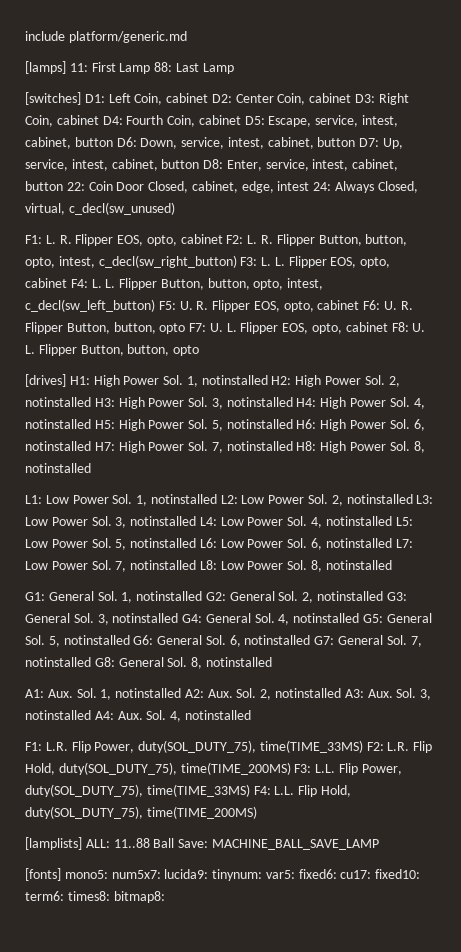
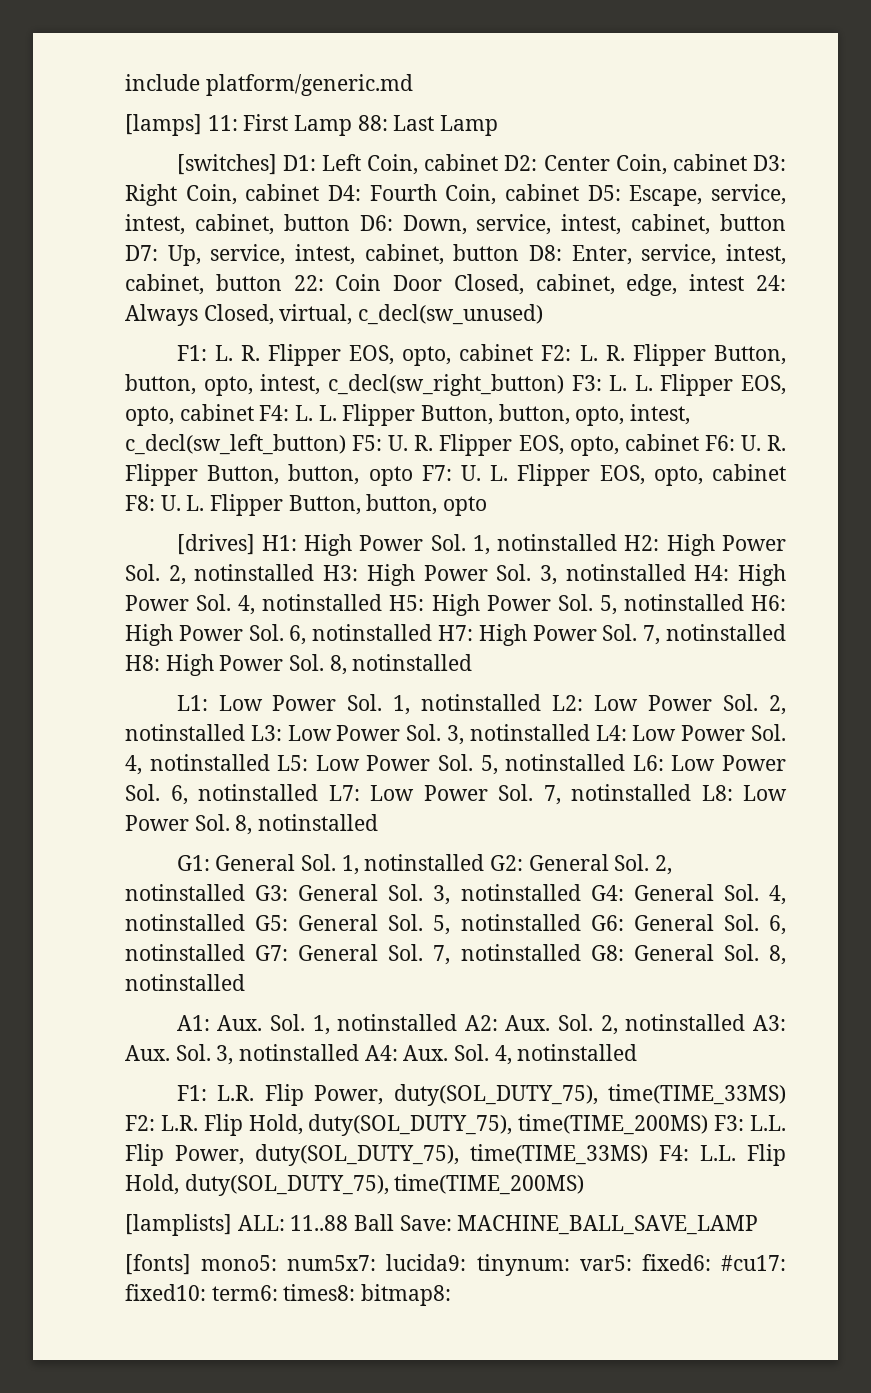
- [fonts] mono5: num5x7: lucida9: tinynum: var5: fixed6: cu17: fixed10: term6: times8: bitmap8:
+ [fonts] mono5: num5x7: lucida9: tinynum: var5: fixed6: #cu17: fixed10: term6: times8: bitmap8:

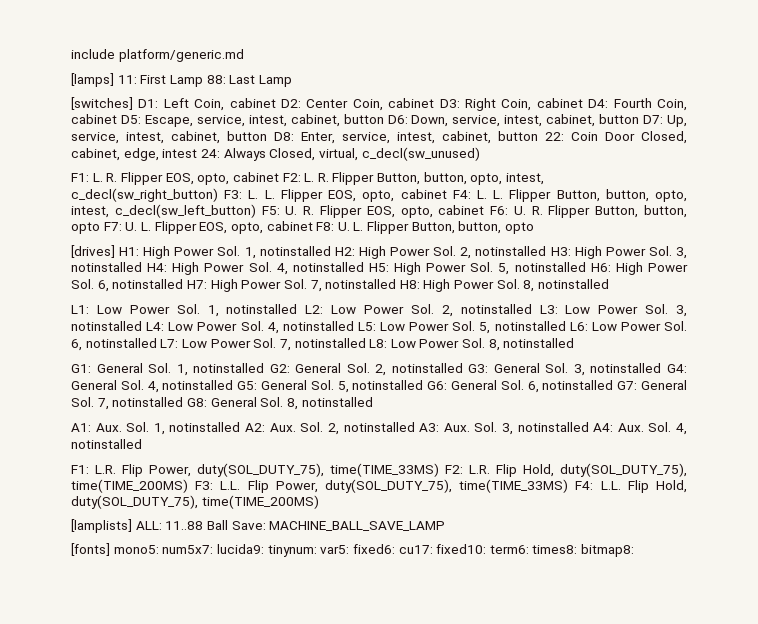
- [fonts] mono5: num5x7: lucida9: tinynum: var5: fixed6: #cu17: fixed10: term6: times8: bitmap8:
+ [fonts] mono5: num5x7: lucida9: tinynum: var5: fixed6: cu17: fixed10: term6: times8: bitmap8:

